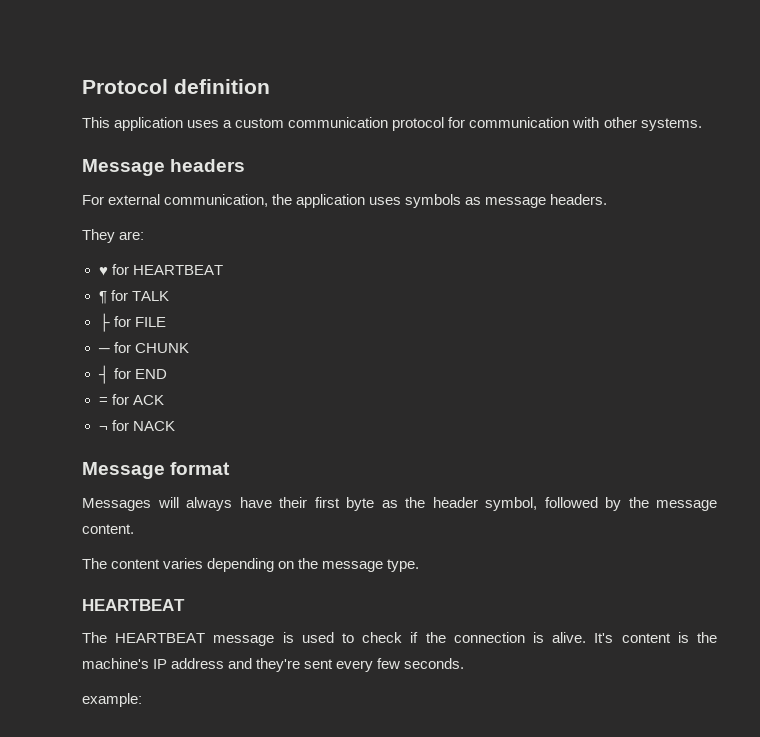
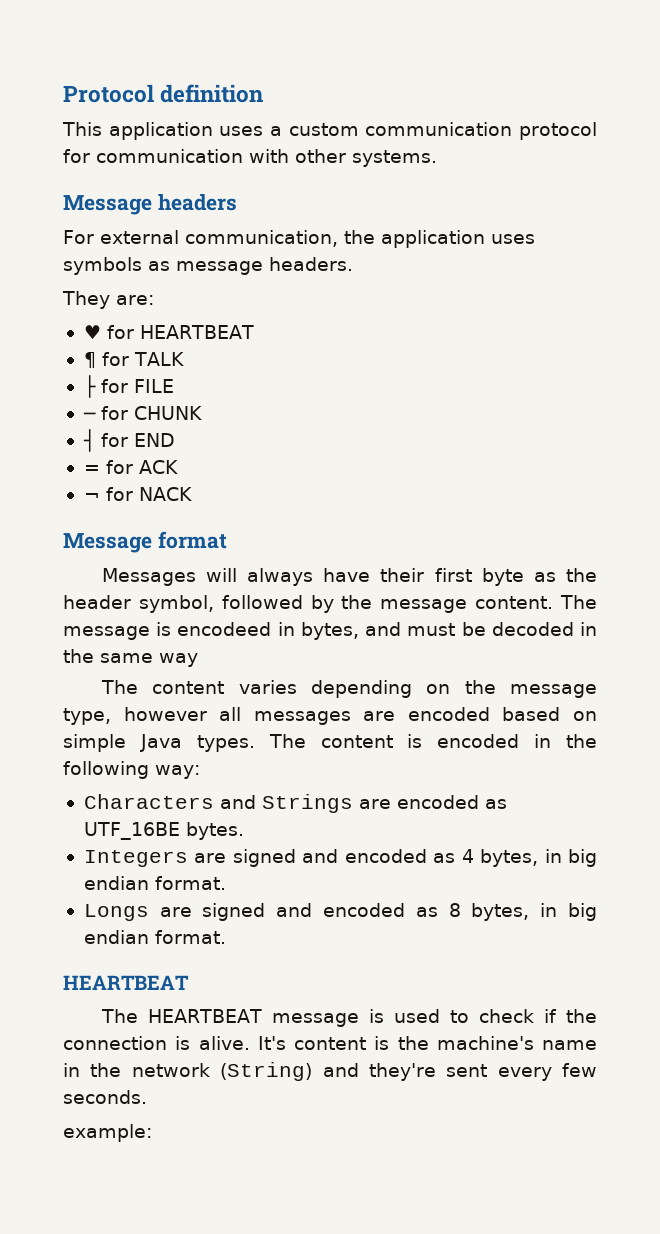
+ The message is encodeed in bytes, and must be decoded in the same way
- The content varies depending on the message type.
+ The content varies depending on the message type, however all messages are encoded based on simple Java types. The content is encoded in the following way:
+ Characters and Strings are encoded as UTF_16BE bytes.
+ Integers are signed and encoded as 4 bytes, in big endian format.
+ Longs are signed and encoded as 8 bytes, in big endian format.
- It's content is the machine's IP address and they're sent every few seconds.
+ It's content is the machine's name in the network (String) and they're sent every few seconds.

